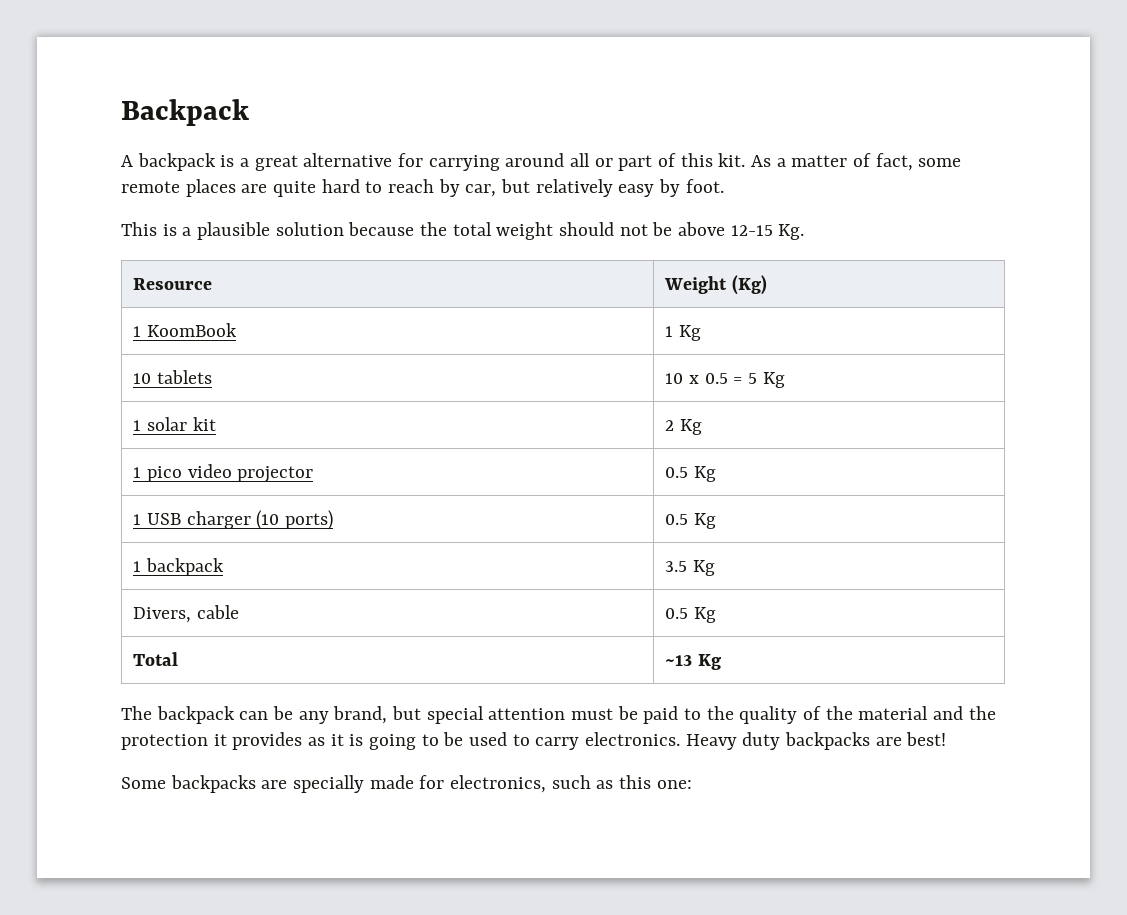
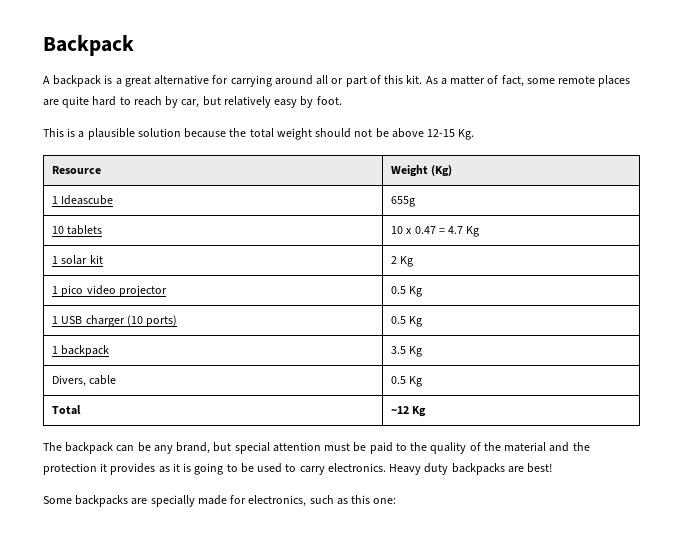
- 1 KoomBook | 1 Kg
+ 1 Ideascube | 655g
- 10 tablets | 10 x 0.5 = 5 Kg
+ 10 tablets | 10 x 0.47 = 4.7 Kg
- Total | ~13 Kg
+ Total | ~12 Kg

